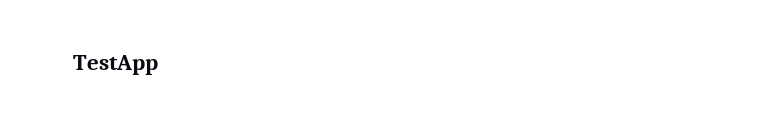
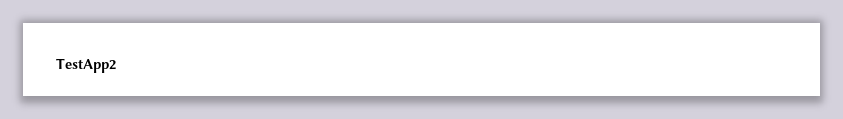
- TestApp
+ TestApp2

